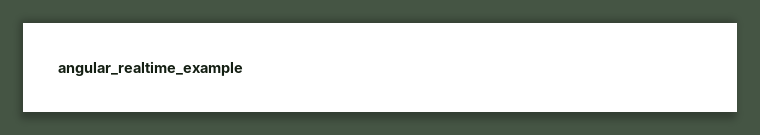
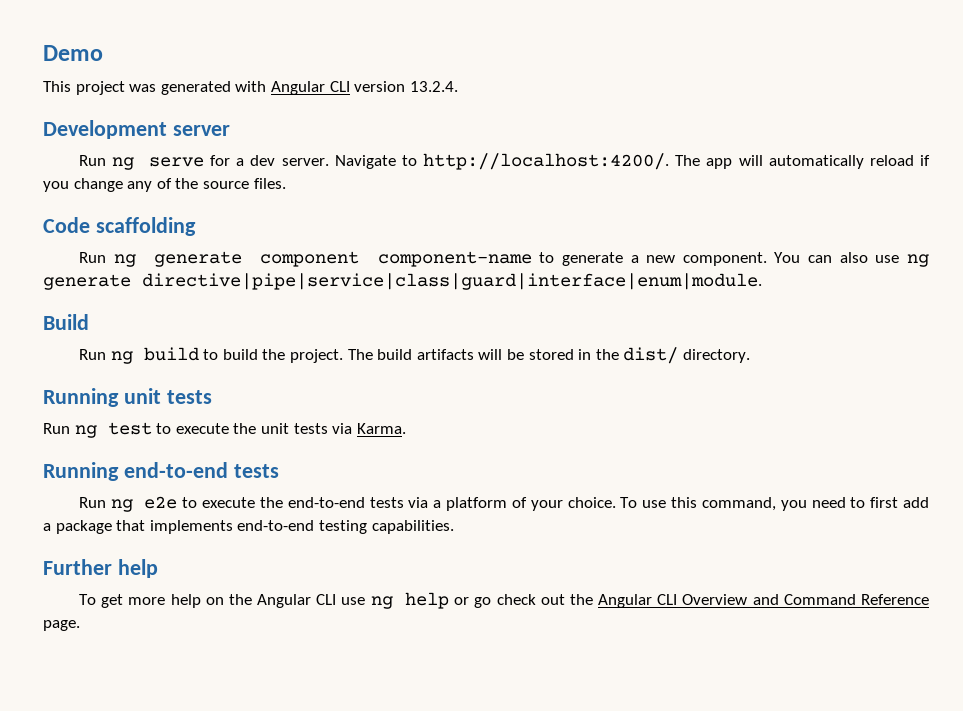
- angular_realtime_example
+ Demo
+ This project was generated with Angular CLI version 13.2.4.
+ Development server
+ Run ng serve for a dev server. Navigate to http://localhost:4200/. The app will automatically reload if you change any of the source files.
+ Code scaffolding
+ Run ng generate component component-name to generate a new component. You can also use ng generate directive|pipe|service|class|guard|interface|enum|module.
+ Build
+ Run ng build to build the project. The build artifacts will be stored in the dist/ directory.
+ Running unit tests
+ Run ng test to execute the unit tests via Karma.
+ Running end-to-end tests
+ Run ng e2e to execute the end-to-end tests via a platform of your choice. To use this command, you need to first add a package that implements end-to-end testing capabilities.
+ Further help
+ To get more help on the Angular CLI use ng help or go check out the Angular CLI Overview and Command Reference page.

